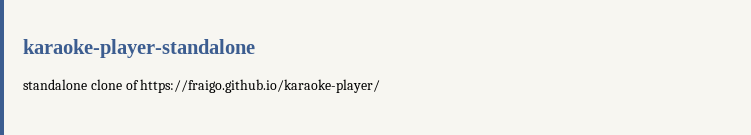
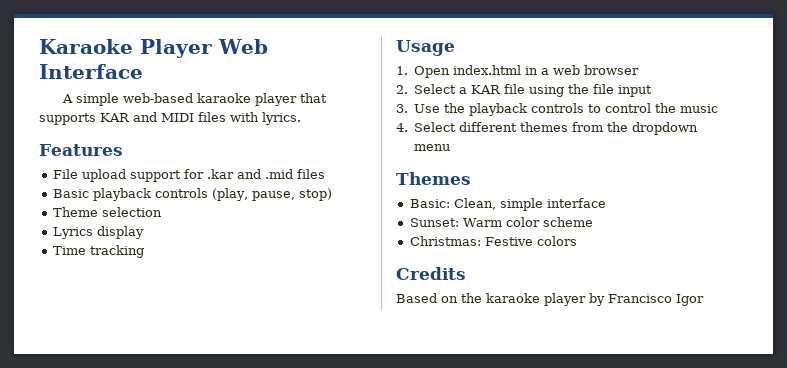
- karaoke-player-standalone
- standalone clone of https://fraigo.github.io/karaoke-player/
+ Karaoke Player Web Interface
+ A simple web-based karaoke player that supports KAR and MIDI files with lyrics.
+ Features
+ File upload support for .kar and .mid files
+ Basic playback controls (play, pause, stop)
+ Theme selection
+ Lyrics display
+ Time tracking
+ Usage
+ 1. Open index.html in a web browser
+ 2. Select a KAR file using the file input
+ 3. Use the playback controls to control the music
+ 4. Select different themes from the dropdown menu
+ Themes
+ Basic: Clean, simple interface
+ Sunset: Warm color scheme
+ Christmas: Festive colors
+ Credits
+ Based on the karaoke player by Francisco Igor

